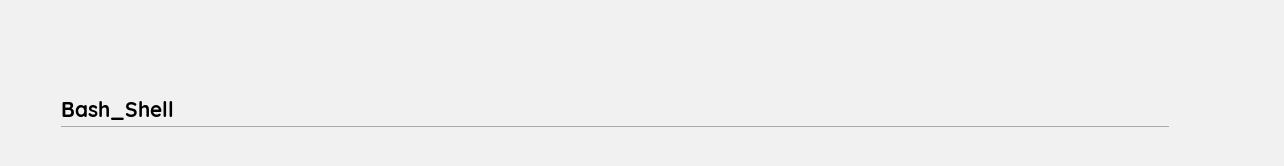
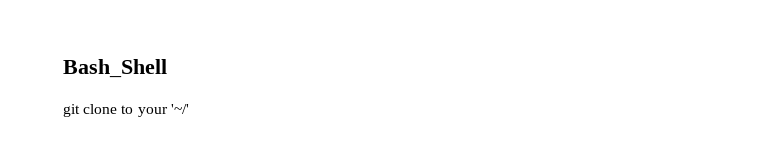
+ git clone to your '~/'

